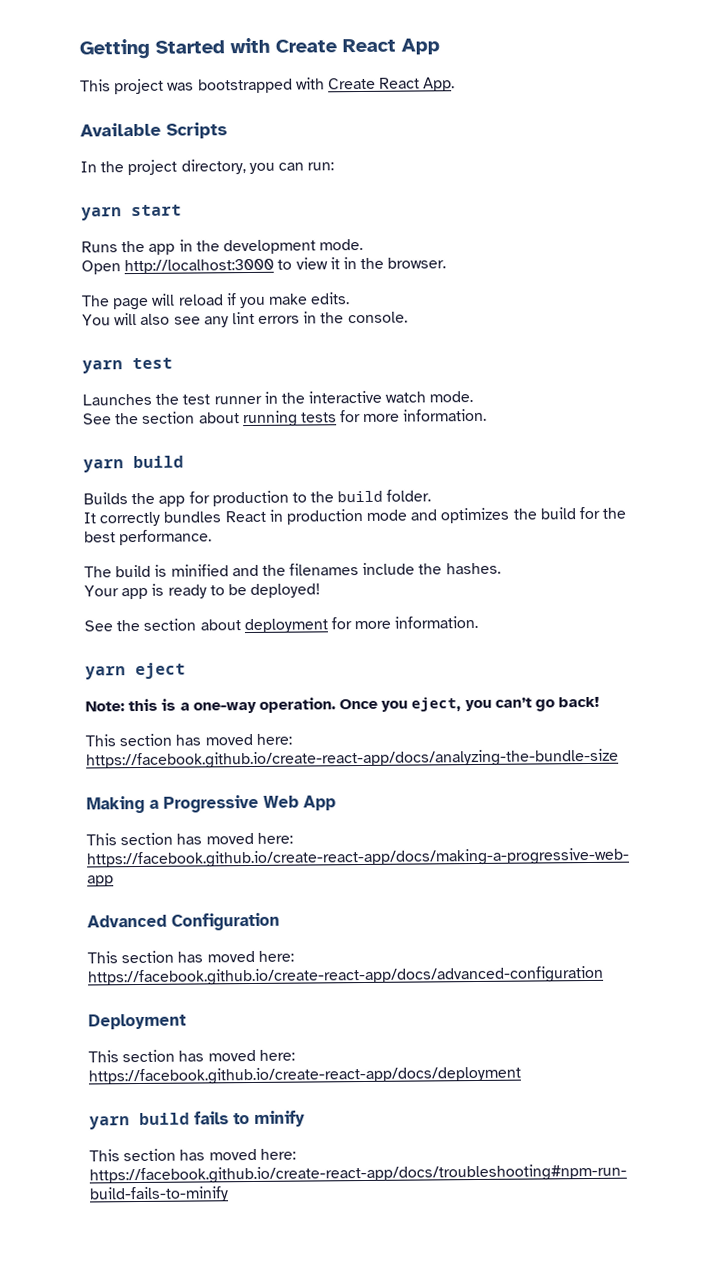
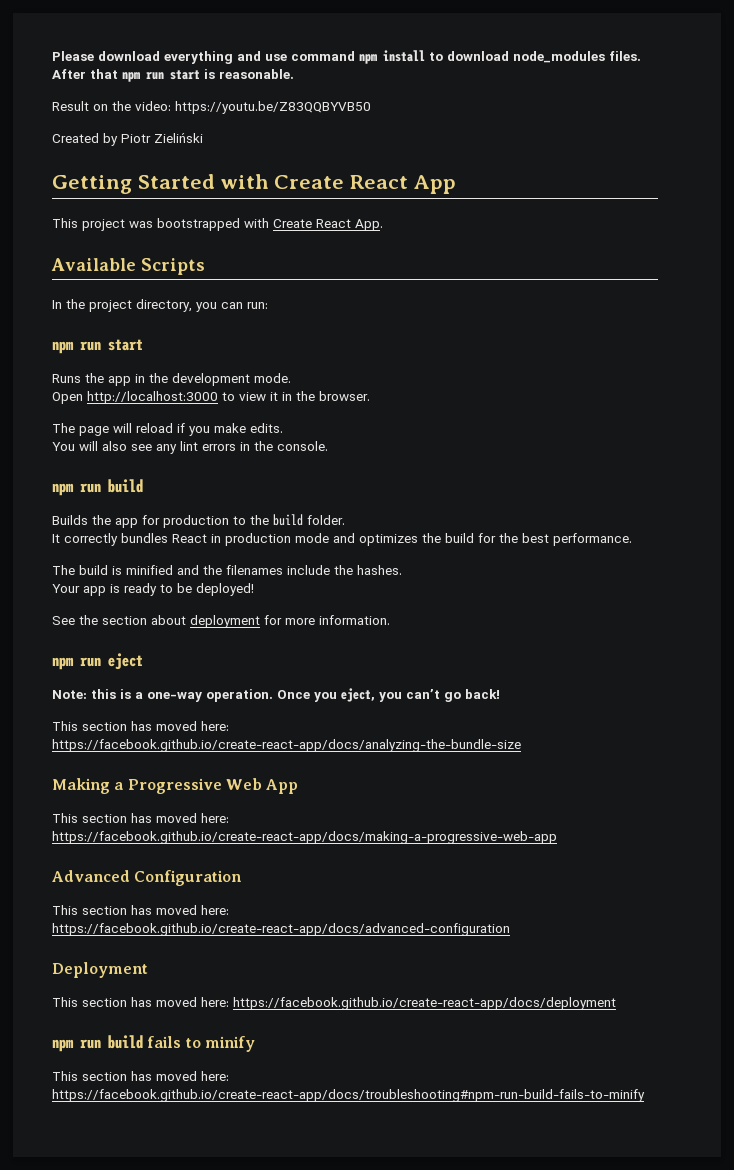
+ Please download everything and use command npm install to download node_modules files. After that npm run start is reasonable.
+ Result on the video: https://youtu.be/Z83QQBYVB50
+ Created by Piotr Zieliński
  In the project directory, you can run:
- yarn start
+ npm run start
  You will also see any lint errors in the console.
- yarn test
- Launches the test runner in the interactive watch mode.
- See the section about running tests for more information.
- yarn build
+ npm run build
- yarn eject
+ npm run eject
- yarn build fails to minify
+ npm run build fails to minify

